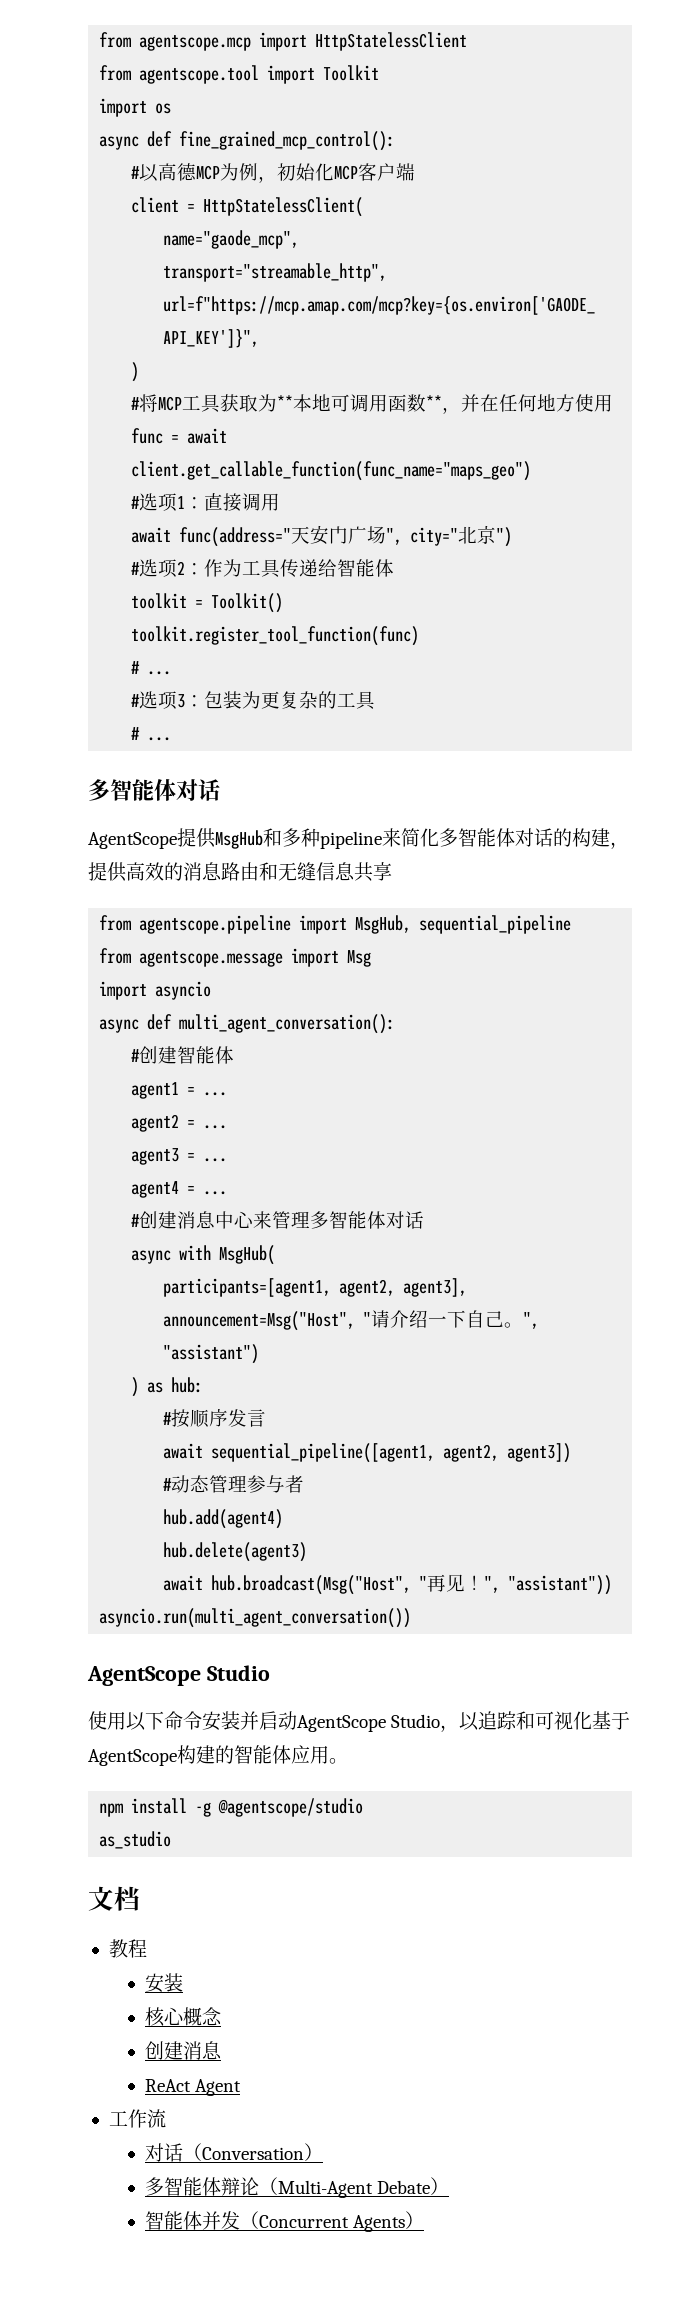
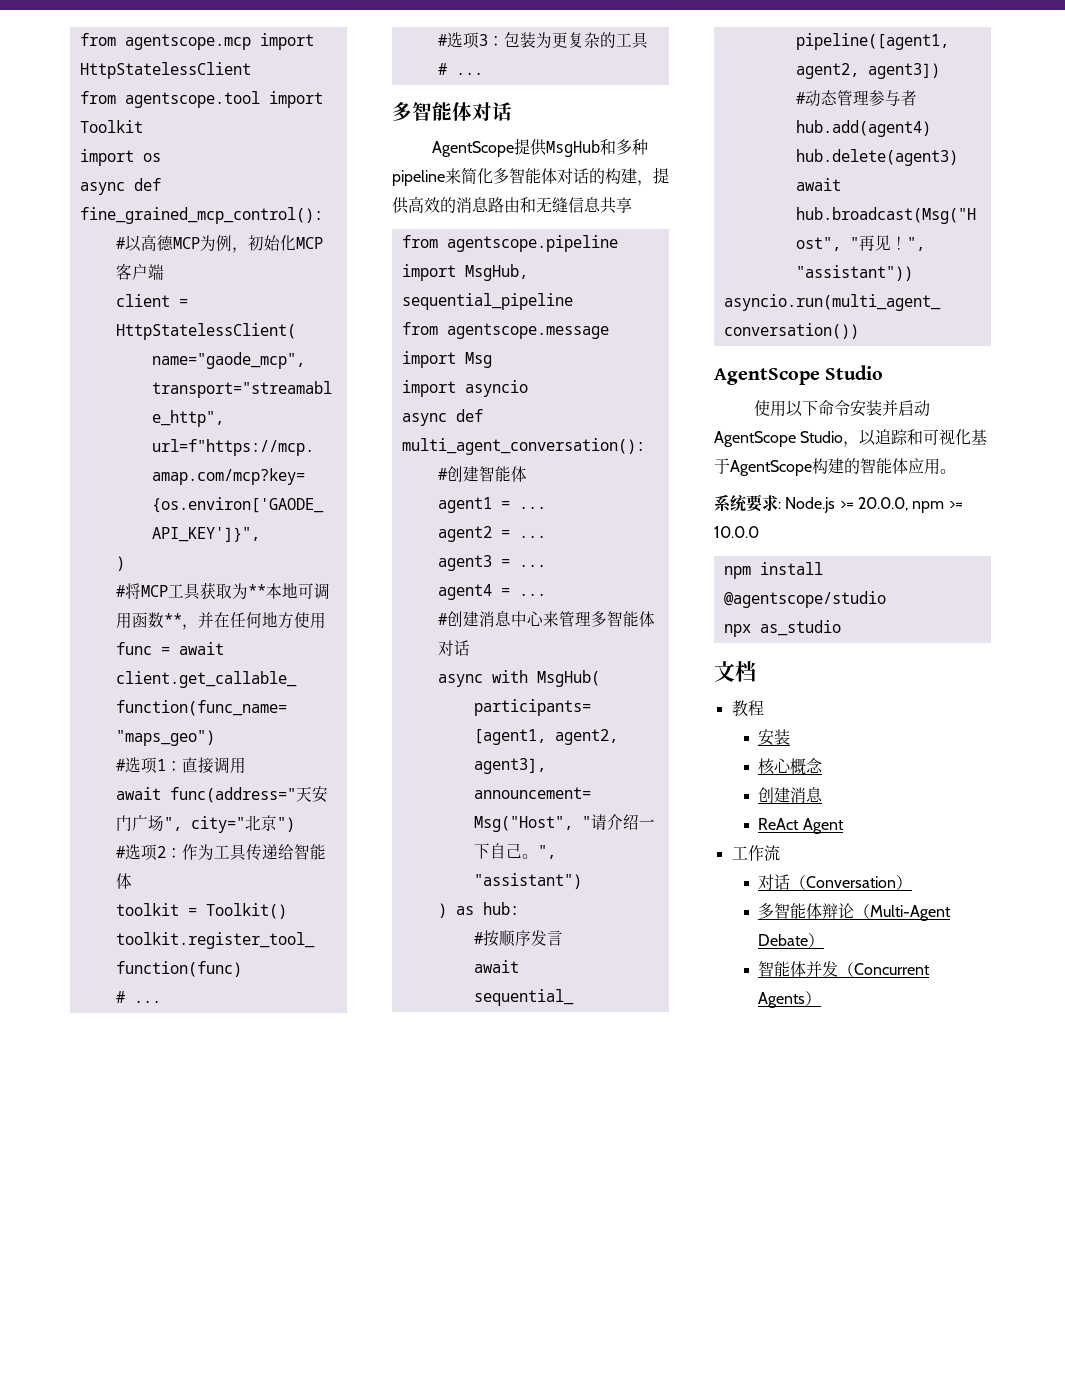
+ 系统要求: Node.js >= 20.0.0, npm >= 10.0.0
- npm install -g @agentscope/studio
+ npm install @agentscope/studio
- as_studio
+ npx as_studio

